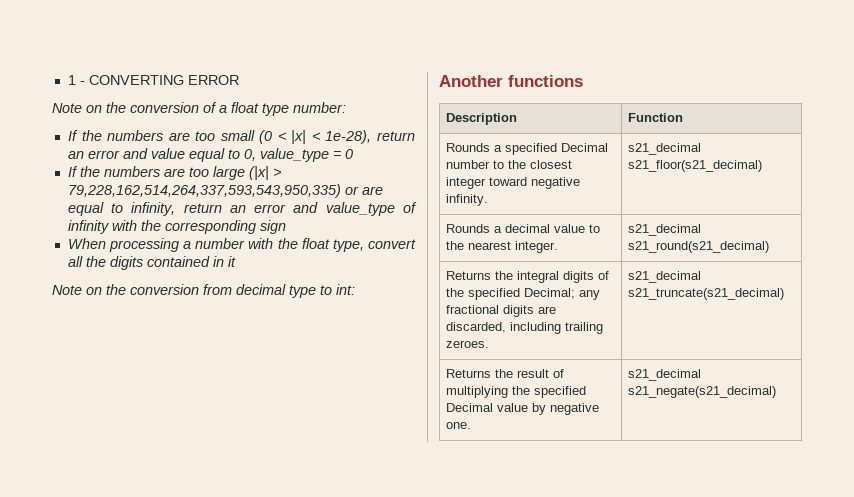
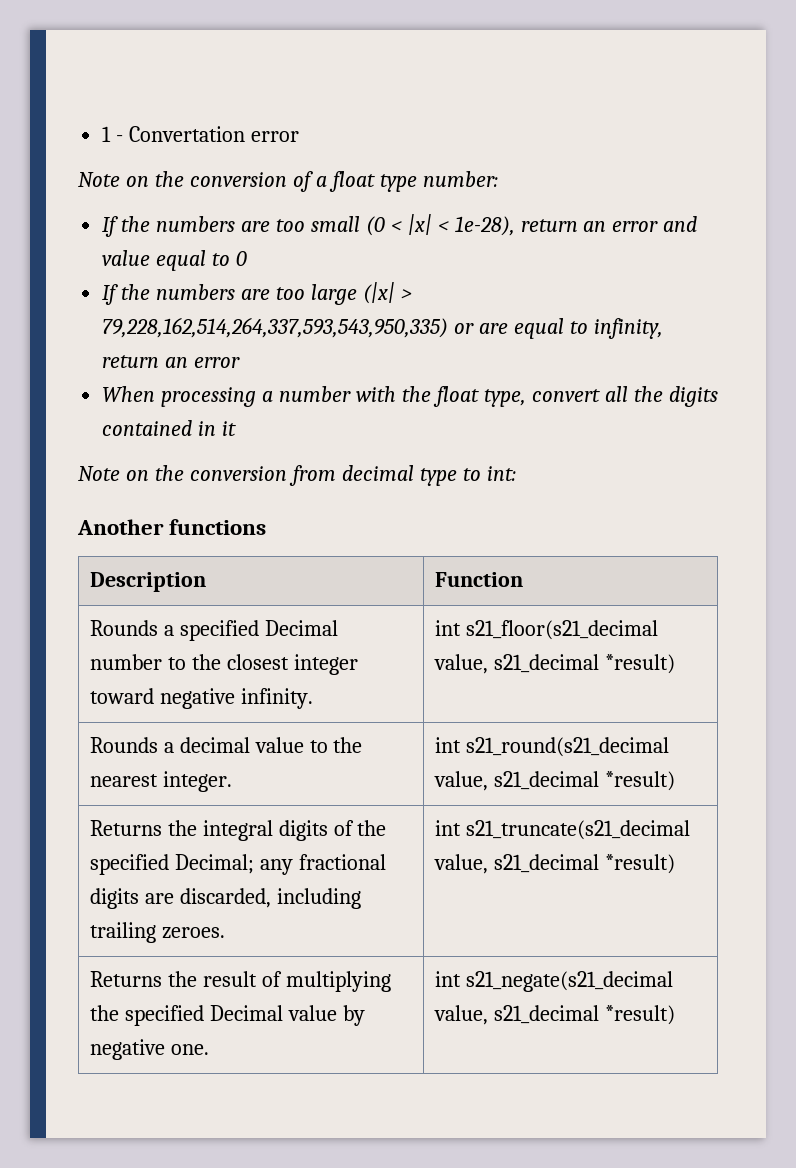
- 1 - CONVERTING ERROR
+ 1 - Convertation error
- If the numbers are too small (0 < |x| < 1e-28), return an error and value equal to 0, value_type = 0
+ If the numbers are too small (0 < |x| < 1e-28), return an error and value equal to 0
- If the numbers are too large (|x| > 79,228,162,514,264,337,593,543,950,335) or are equal to infinity, return an error and value_type of infinity with the corresponding sign
+ If the numbers are too large (|x| > 79,228,162,514,264,337,593,543,950,335) or are equal to infinity, return an error
- Rounds a specified Decimal number to the closest integer toward negative infinity. | s21_decimal s21_floor(s21_decimal)
+ Rounds a specified Decimal number to the closest integer toward negative infinity. | int s21_floor(s21_decimal value, s21_decimal *result)
- Rounds a decimal value to the nearest integer. | s21_decimal s21_round(s21_decimal)
+ Rounds a decimal value to the nearest integer. | int s21_round(s21_decimal value, s21_decimal *result)
- Returns the integral digits of the specified Decimal; any fractional digits are discarded, including trailing zeroes. | s21_decimal s21_truncate(s21_decimal)
+ Returns the integral digits of the specified Decimal; any fractional digits are discarded, including trailing zeroes. | int s21_truncate(s21_decimal value, s21_decimal *result)
- Returns the result of multiplying the specified Decimal value by negative one. | s21_decimal s21_negate(s21_decimal)
+ Returns the result of multiplying the specified Decimal value by negative one. | int s21_negate(s21_decimal value, s21_decimal *result)

